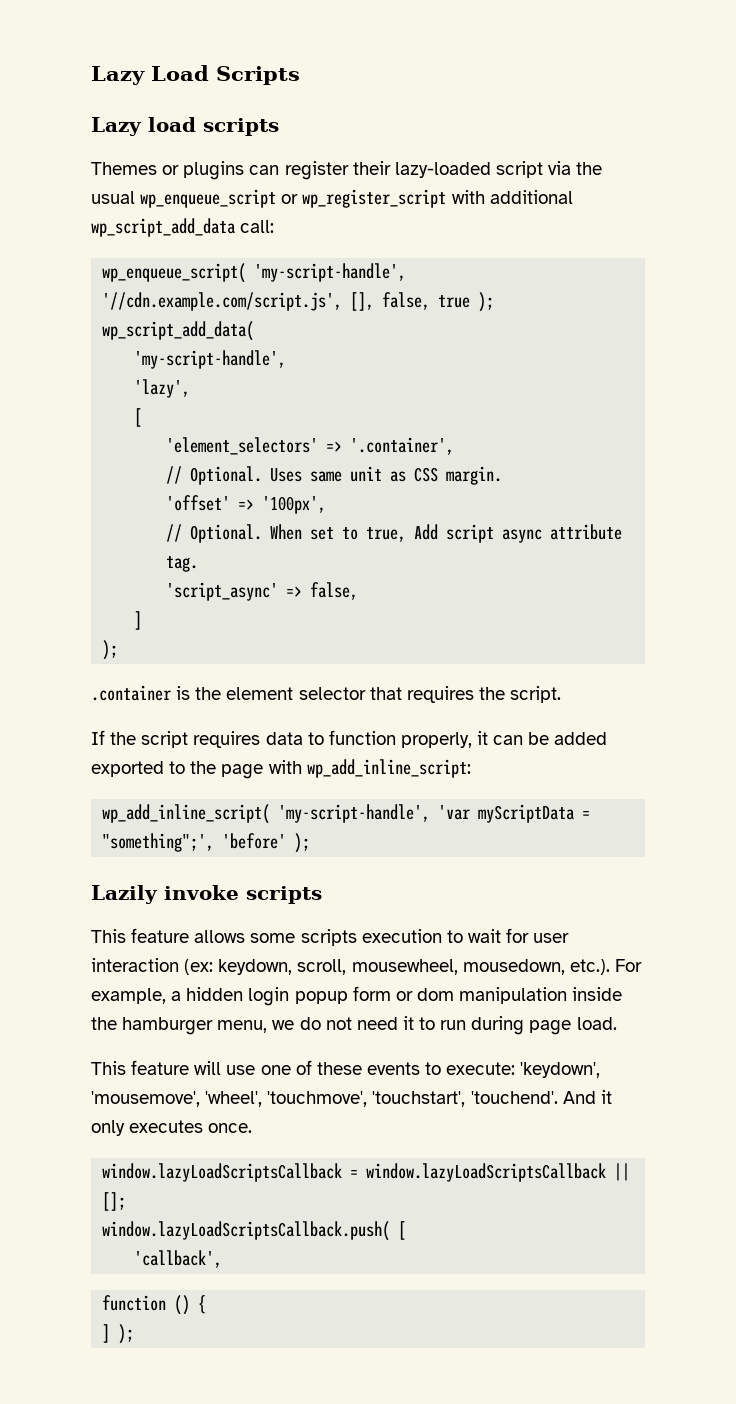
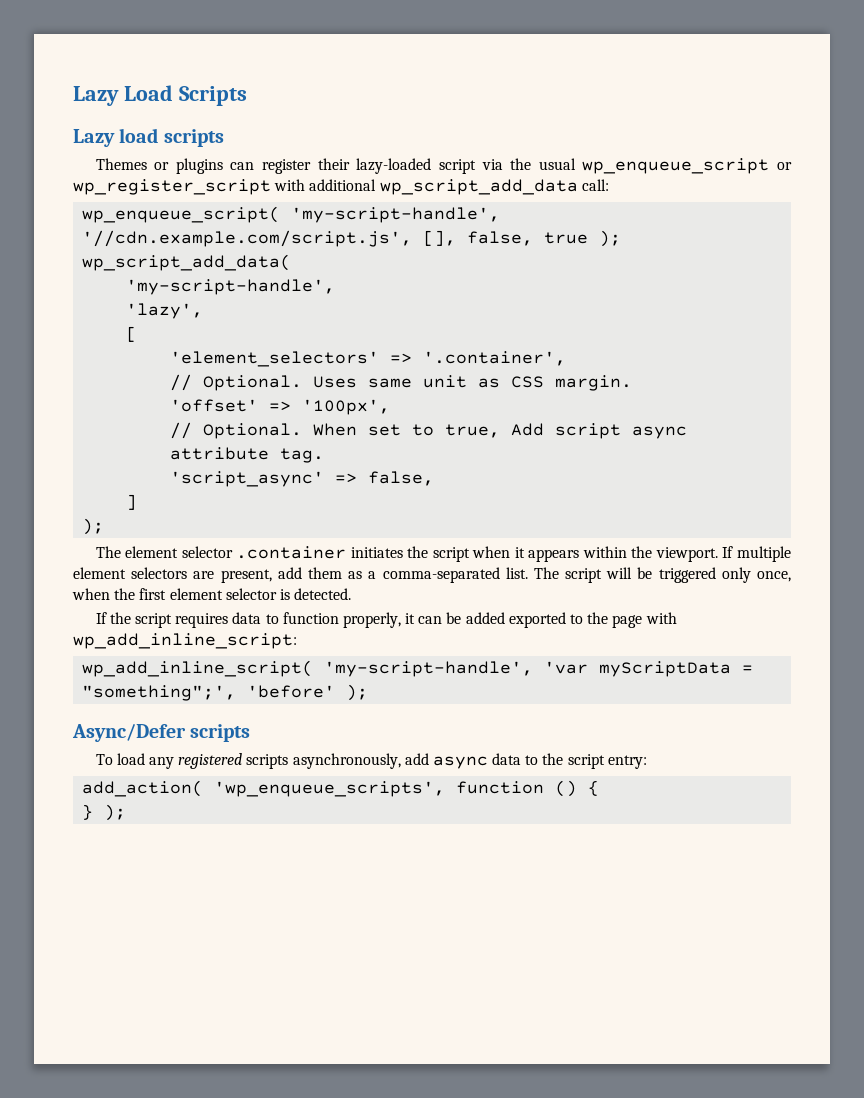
- .container is the element selector that requires the script.
+ The element selector .container initiates the script when it appears within the viewport. If multiple element selectors are present, add them as a comma-separated list. The script will be triggered only once, when the first element selector is detected.
- Lazily invoke scripts
- This feature allows some scripts execution to wait for user interaction (ex: keydown, scroll, mousewheel, mousedown, etc.). For example, a hidden login popup form or dom manipulation inside the hamburger menu, we do not need it to run during page load.
- This feature will use one of these events to execute: 'keydown', 'mousemove', 'wheel', 'touchmove', 'touchstart', 'touchend'. And it only executes once.
- window.lazyLoadScriptsCallback = window.lazyLoadScriptsCallback || [];
- window.lazyLoadScriptsCallback.push( [
- 'callback',
- function () {
+ Async/Defer scripts
+ To load any registered scripts asynchronously, add async data to the script entry:
+ add_action( 'wp_enqueue_scripts', function () {
- ] );
+ } );

